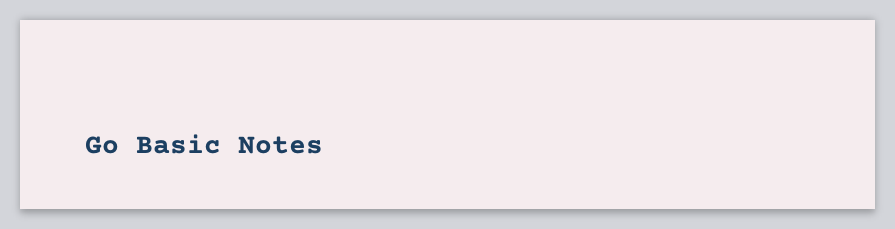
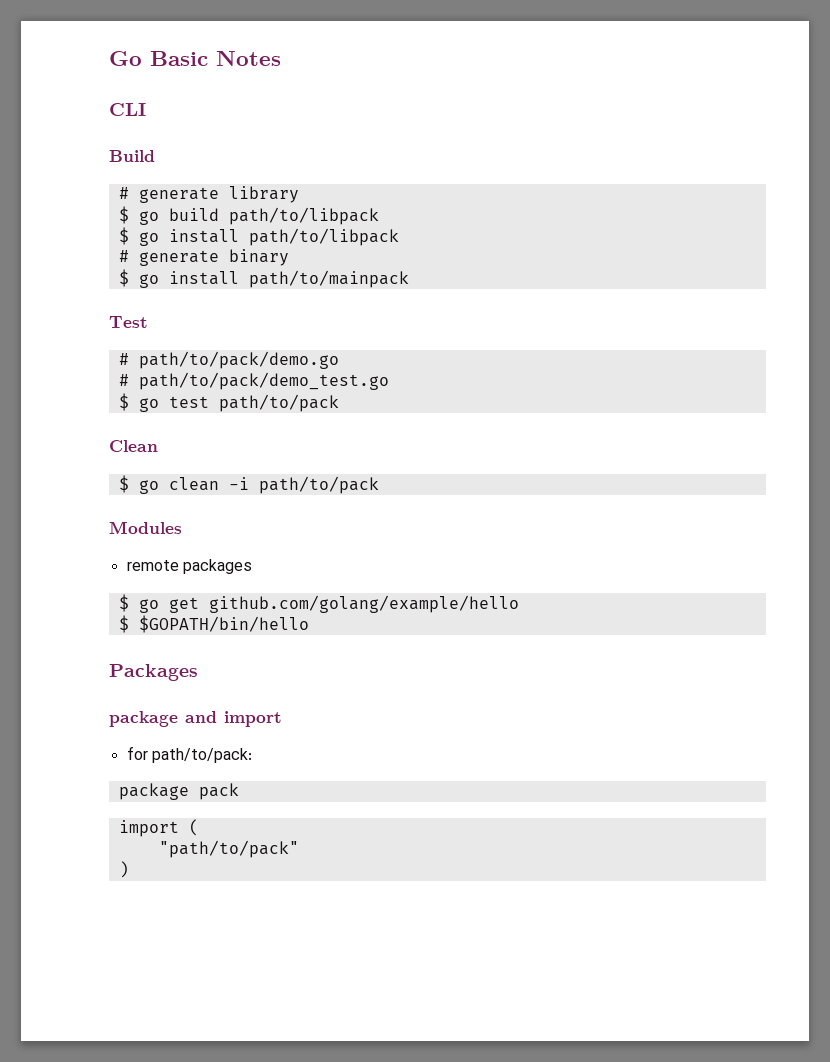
+ CLI
+ Build
+ # generate library
+ $ go build path/to/libpack
+ $ go install path/to/libpack
+ # generate binary
+ $ go install path/to/mainpack
+ Test
+ # path/to/pack/demo.go
+ # path/to/pack/demo_test.go
+ $ go test path/to/pack
+ Clean
+ $ go clean -i path/to/pack
+ Modules
+ remote packages
+ $ go get github.com/golang/example/hello
+ $ $GOPATH/bin/hello
+ Packages
+ package and import
+ for path/to/pack:
+ package pack
+ import (
+ "path/to/pack"
+ )

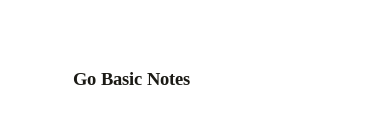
- CLI
- Build
- # generate library
- $ go build path/to/libpack
- $ go install path/to/libpack
- # generate binary
- $ go install path/to/mainpack
- Test
- # path/to/pack/demo.go
- # path/to/pack/demo_test.go
- $ go test path/to/pack
- Clean
- $ go clean -i path/to/pack
- Modules
- remote packages
- $ go get github.com/golang/example/hello
- $ $GOPATH/bin/hello
- Packages
- package and import
- for path/to/pack:
- package pack
- import (
- "path/to/pack"
- )

